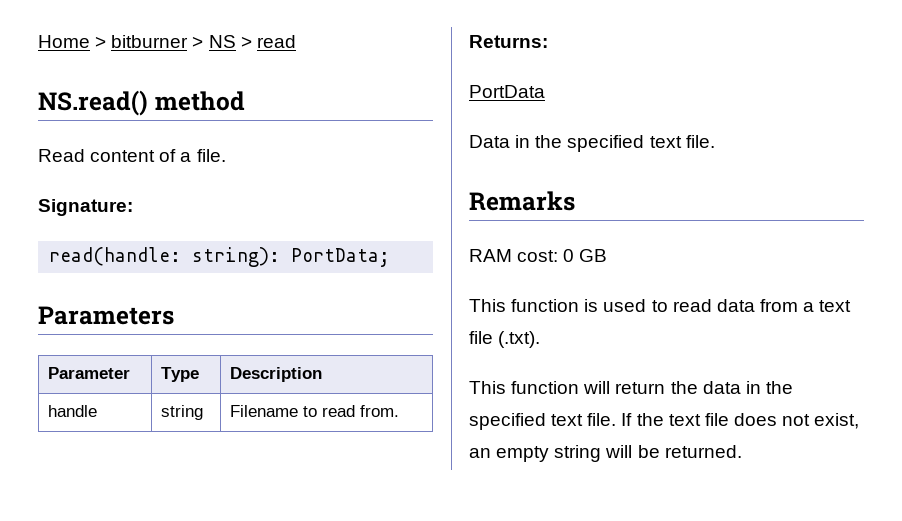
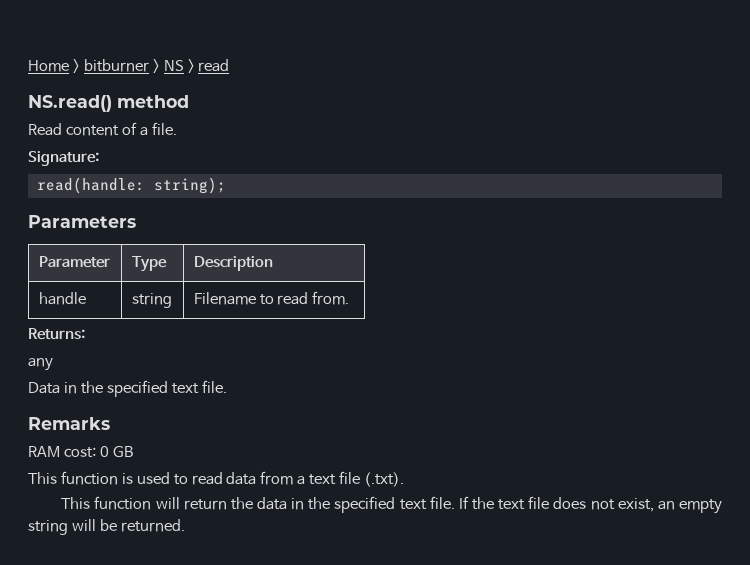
- read(handle: string): PortData;
+ read(handle: string);
- PortData
+ any

